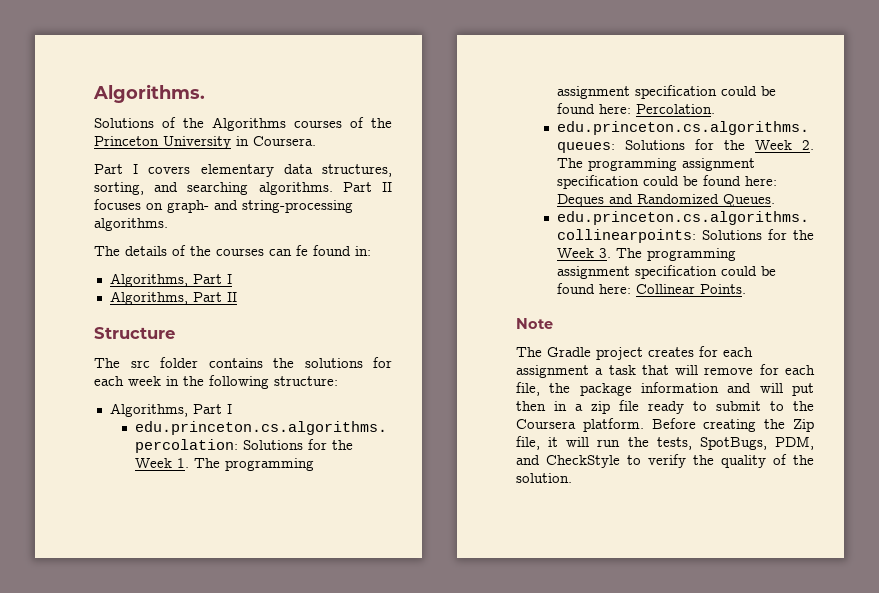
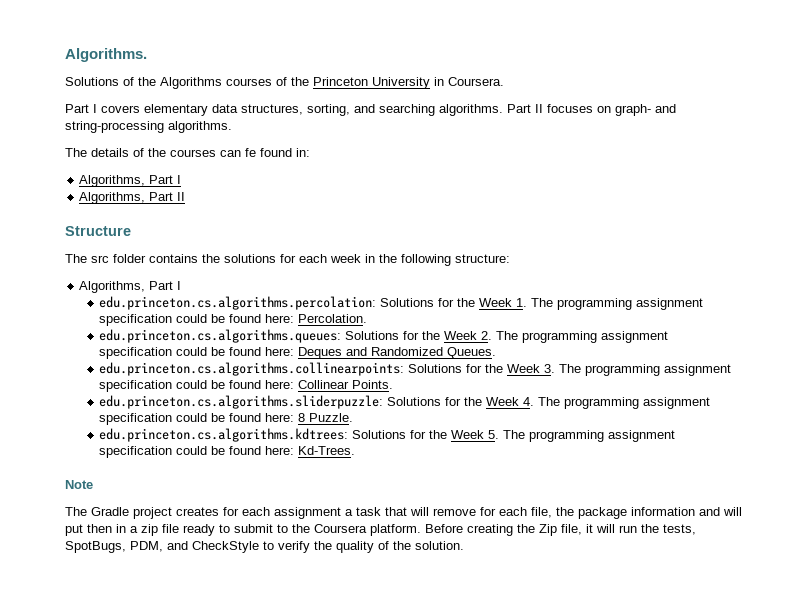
+ edu.princeton.cs.algorithms.sliderpuzzle: Solutions for the Week 4. The programming assignment specification could be found here: 8 Puzzle.
+ edu.princeton.cs.algorithms.kdtrees: Solutions for the Week 5. The programming assignment specification could be found here: Kd-Trees.

